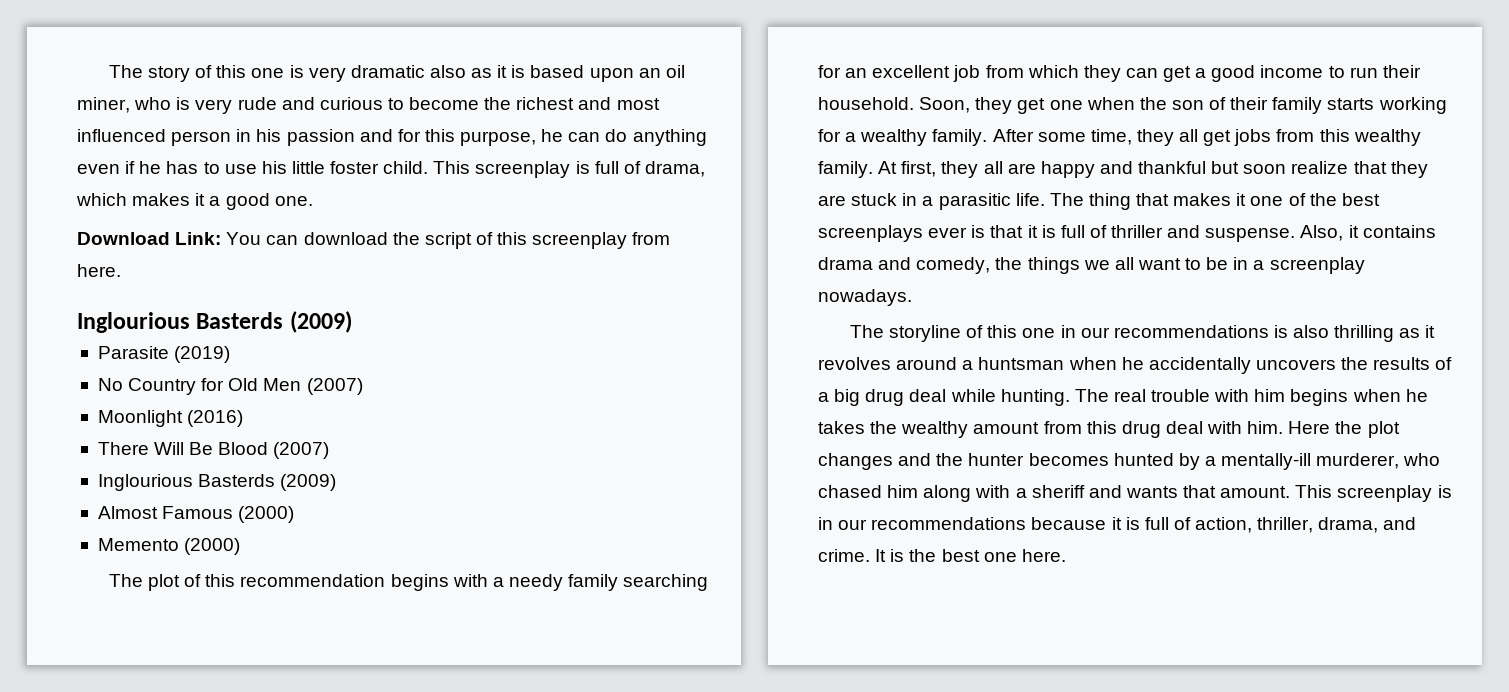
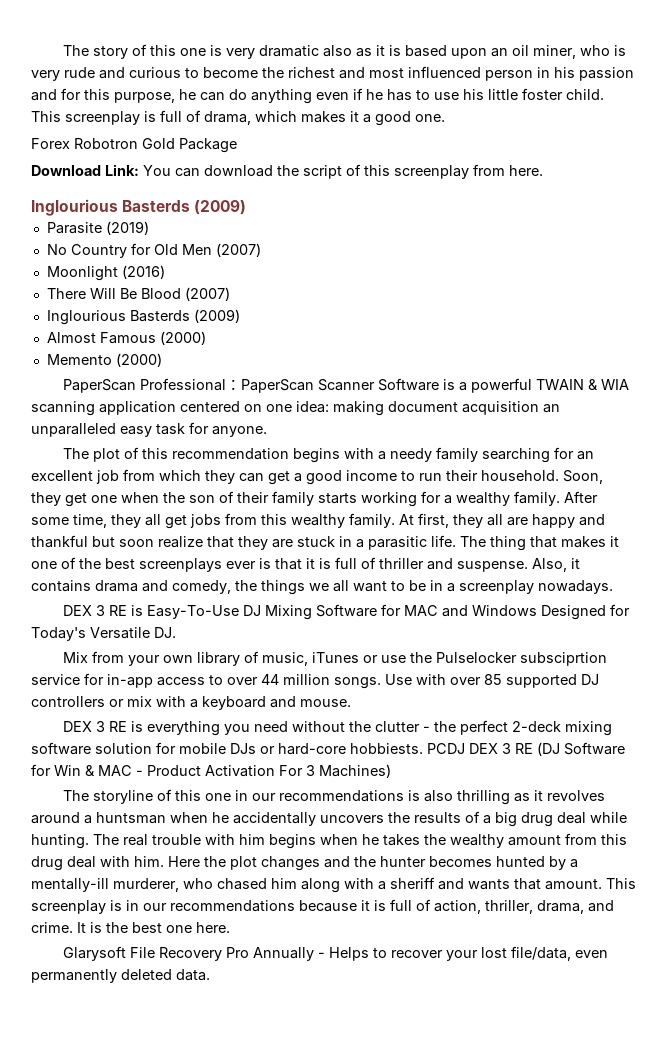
+ Forex Robotron Gold Package
+ PaperScan Professional：PaperScan Scanner Software is a powerful TWAIN & WIA scanning application centered on one idea: making document acquisition an unparalleled easy task for anyone.
+ DEX 3 RE is Easy-To-Use DJ Mixing Software for MAC and Windows Designed for Today's Versatile DJ.
+ Mix from your own library of music, iTunes or use the Pulselocker subsciprtion service for in-app access to over 44 million songs. Use with over 85 supported DJ controllers or mix with a keyboard and mouse.
+ DEX 3 RE is everything you need without the clutter - the perfect 2-deck mixing software solution for mobile DJs or hard-core hobbiests. PCDJ DEX 3 RE (DJ Software for Win & MAC - Product Activation For 3 Machines)
+ Glarysoft File Recovery Pro Annually - Helps to recover your lost file/data, even permanently deleted data.

